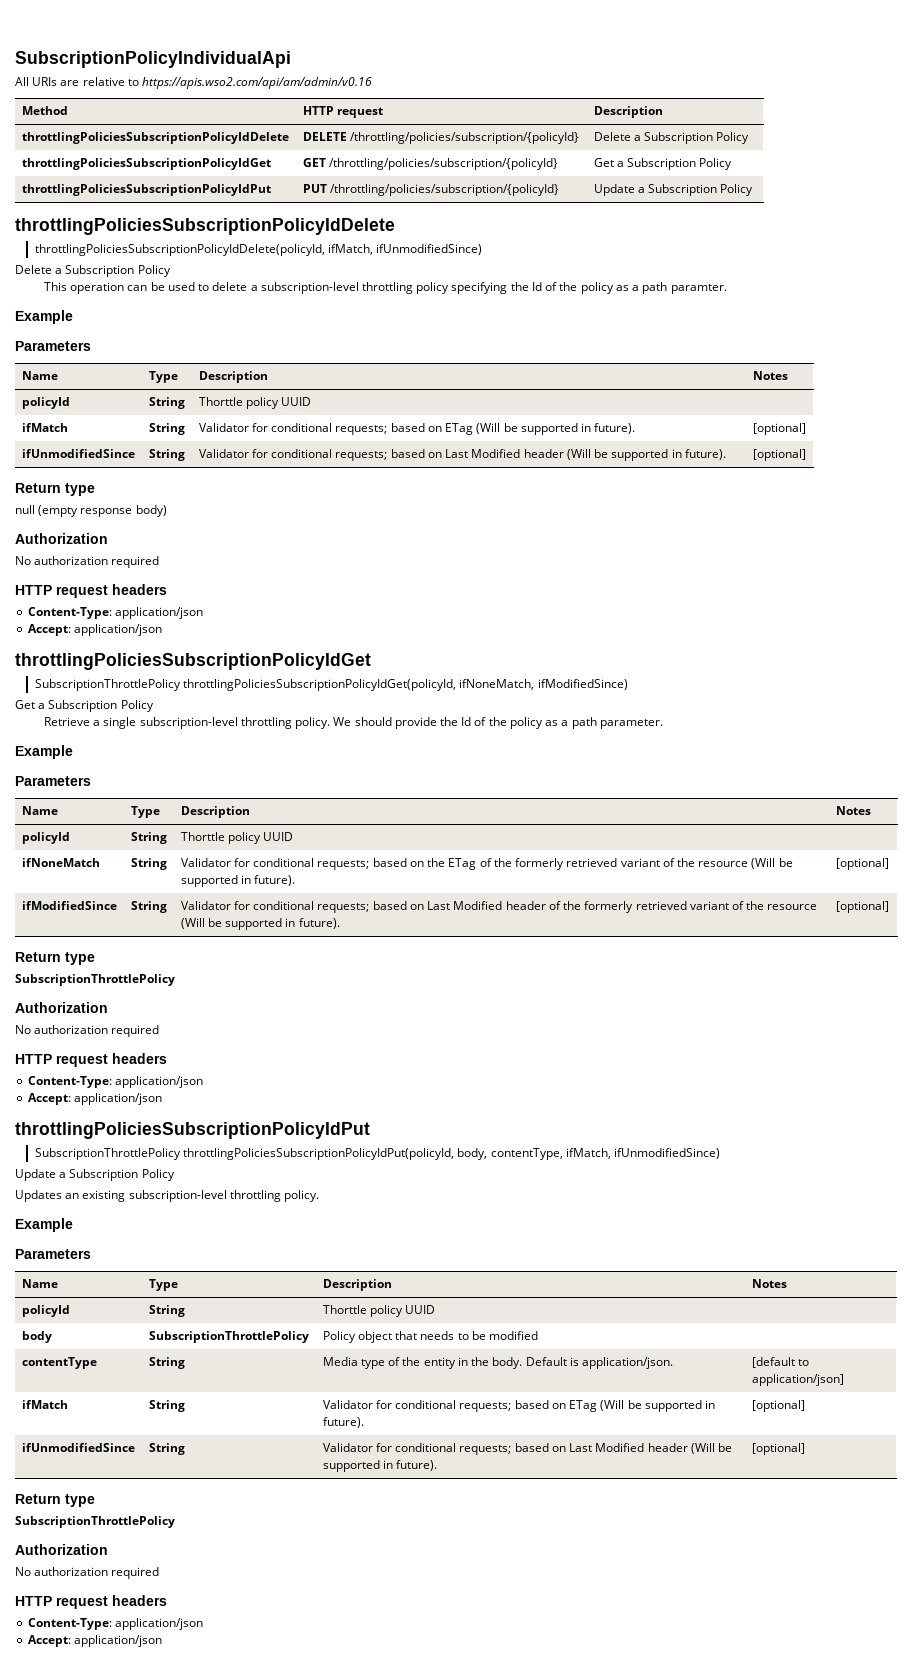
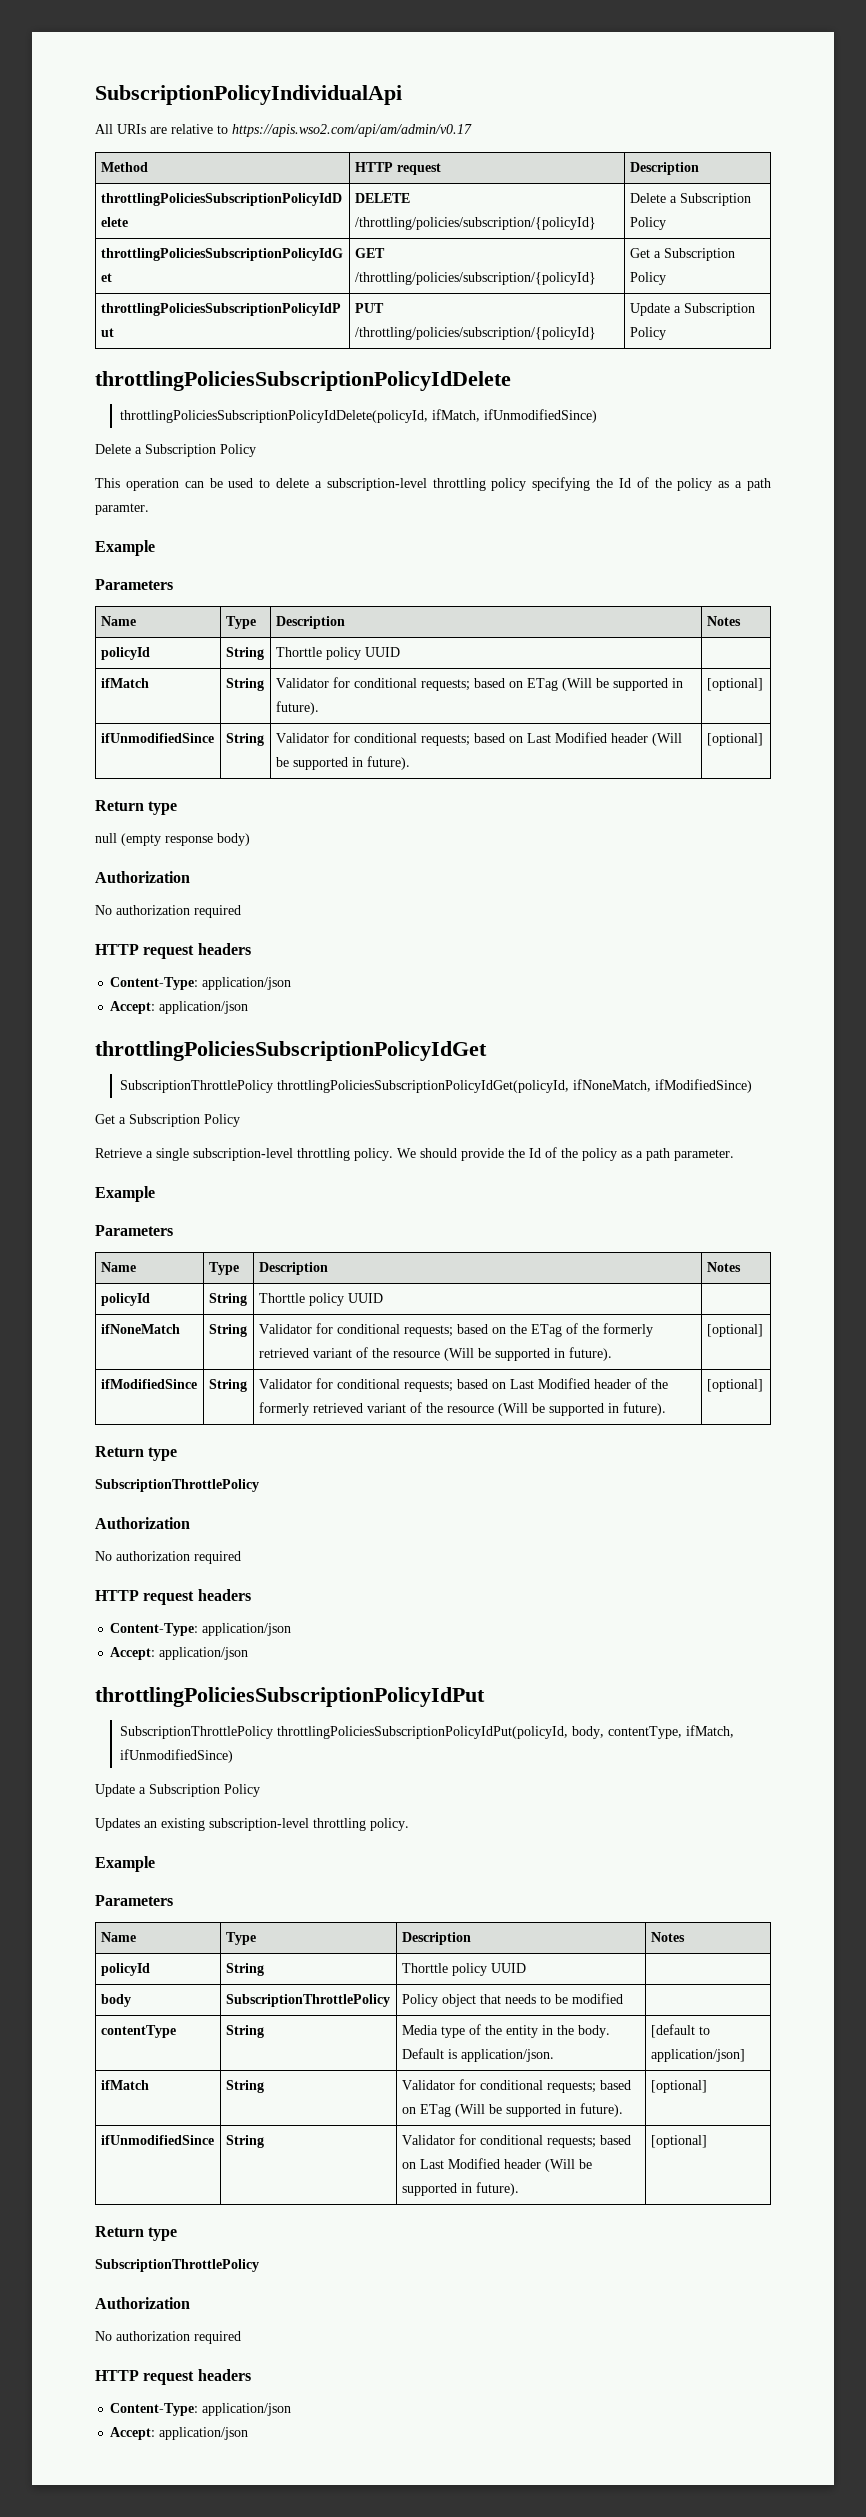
- All URIs are relative to https://apis.wso2.com/api/am/admin/v0.16
+ All URIs are relative to https://apis.wso2.com/api/am/admin/v0.17

